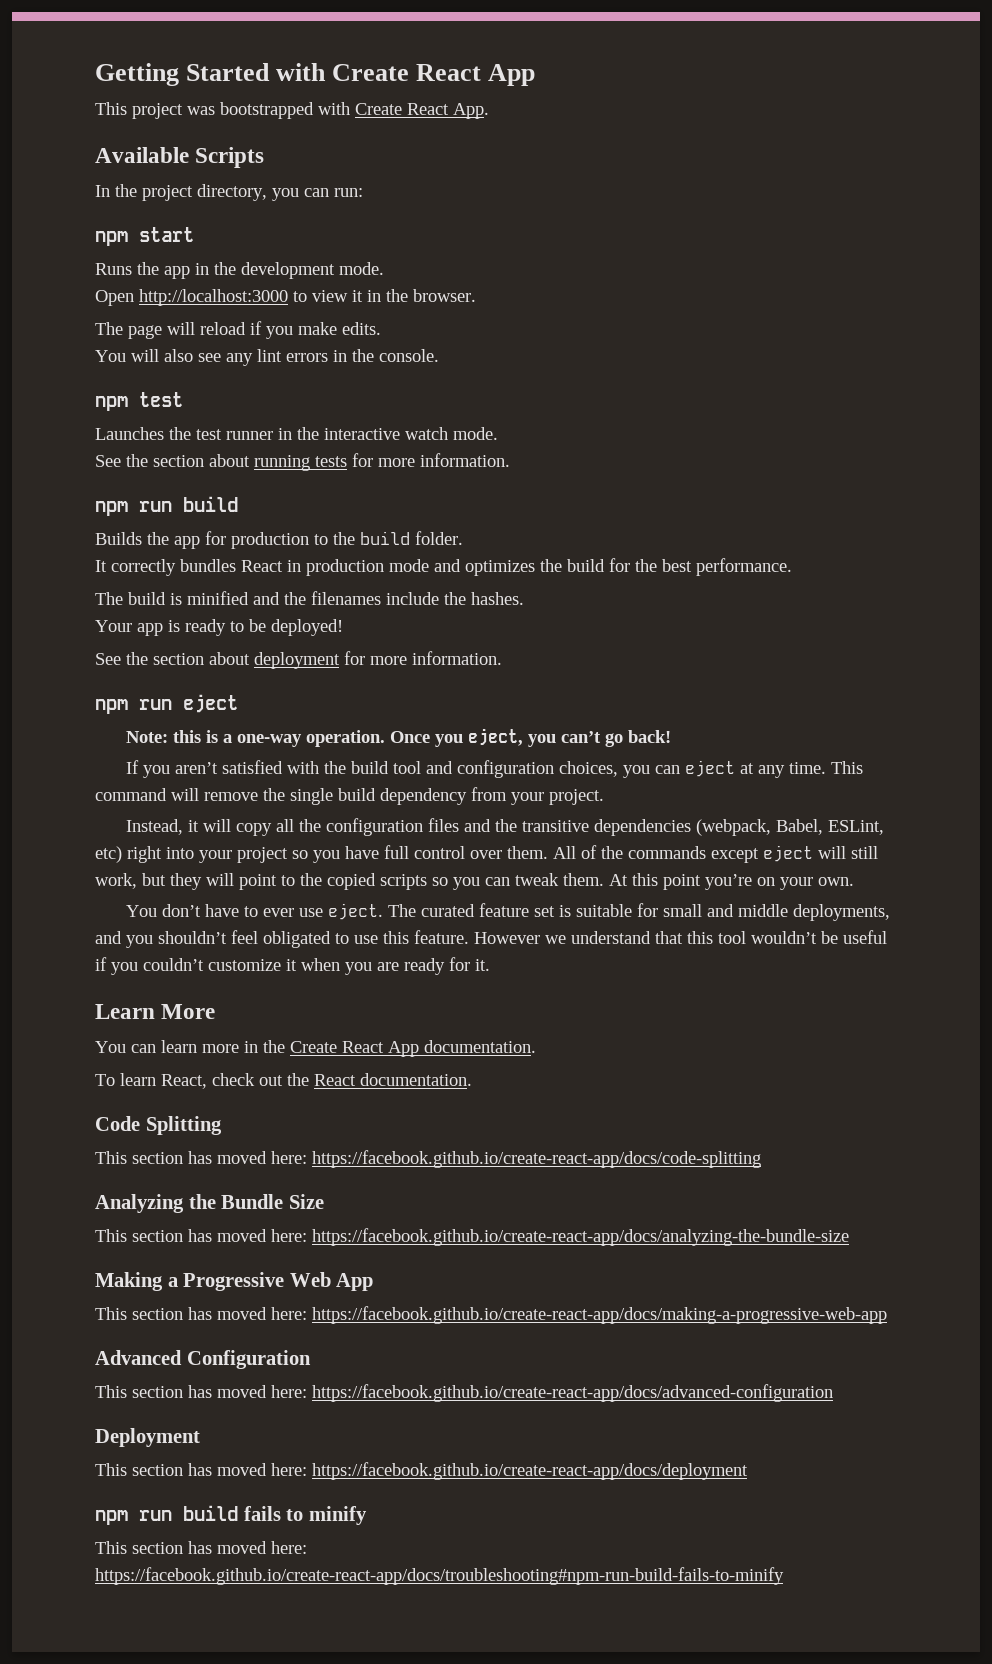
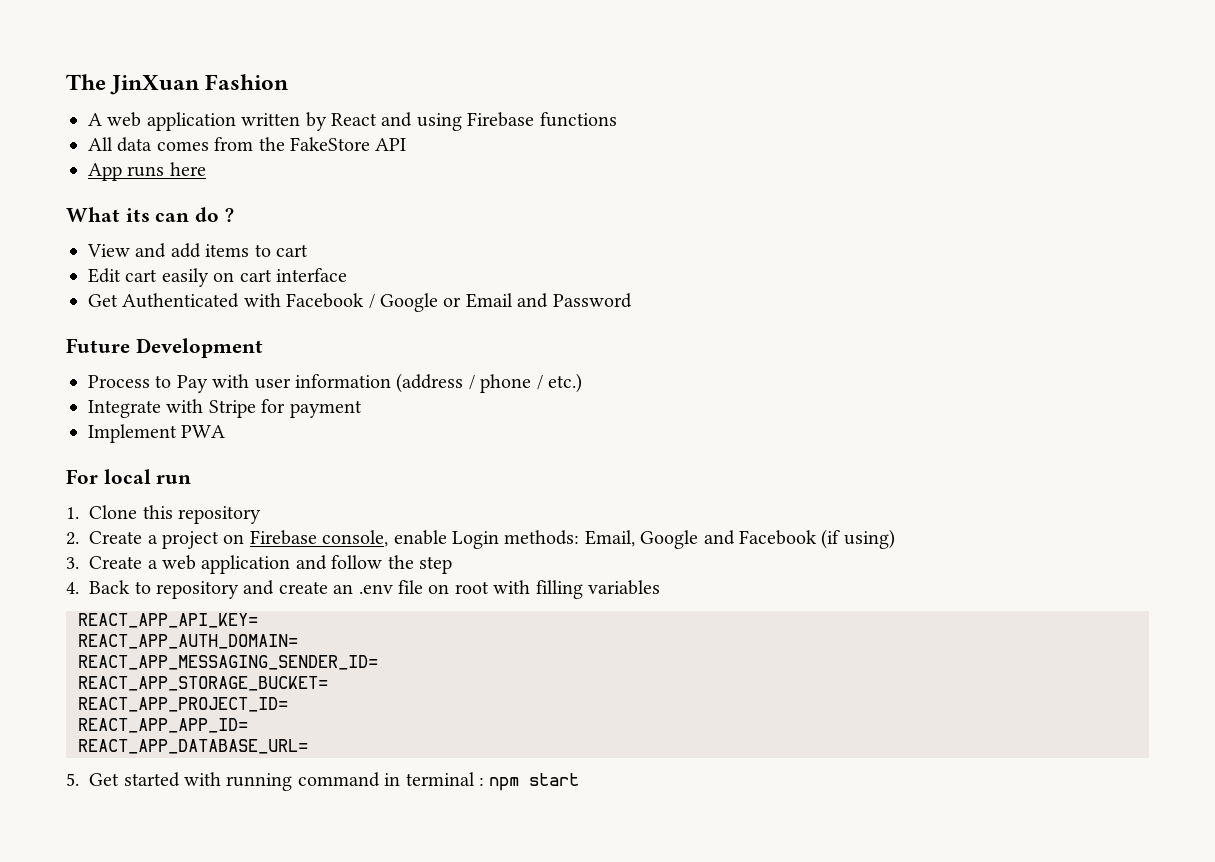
- Getting Started with Create React App
- This project was bootstrapped with Create React App.
- Available Scripts
- In the project directory, you can run:
- npm start
- Runs the app in the development mode.
- Open http://localhost:3000 to view it in the browser.
- The page will reload if you make edits.
- You will also see any lint errors in the console.
- npm test
- Launches the test runner in the interactive watch mode.
- See the section about running tests for more information.
- npm run build
- Builds the app for production to the build folder.
- It correctly bundles React in production mode and optimizes the build for the best performance.
- The build is minified and the filenames include the hashes.
- Your app is ready to be deployed!
- See the section about deployment for more information.
- npm run eject
- Note: this is a one-way operation. Once you eject, you can’t go back!
- If you aren’t satisfied with the build tool and configuration choices, you can eject at any time. This command will remove the single build dependency from your project.
- Instead, it will copy all the configuration files and the transitive dependencies (webpack, Babel, ESLint, etc) right into your project so you have full control over them. All of the commands except eject will still work, but they will point to the copied scripts so you can tweak them. At this point you’re on your own.
- You don’t have to ever use eject. The curated feature set is suitable for small and middle deployments, and you shouldn’t feel obligated to use this feature. However we understand that this tool wouldn’t be useful if you couldn’t customize it when you are ready for it.
- Learn More
- You can learn more in the Create React App documentation.
- To learn React, check out the React documentation.
- Code Splitting
- This section has moved here: https://facebook.github.io/create-react-app/docs/code-splitting
- Analyzing the Bundle Size
- This section has moved here: https://facebook.github.io/create-react-app/docs/analyzing-the-bundle-size
- Making a Progressive Web App
- This section has moved here: https://facebook.github.io/create-react-app/docs/making-a-progressive-web-app
- Advanced Configuration
- This section has moved here: https://facebook.github.io/create-react-app/docs/advanced-configuration
- Deployment
- This section has moved here: https://facebook.github.io/create-react-app/docs/deployment
- npm run build fails to minify
- This section has moved here: https://facebook.github.io/create-react-app/docs/troubleshooting#npm-run-build-fails-to-minify
+ The JinXuan Fashion
+ A web application written by React and using Firebase functions
+ All data comes from the FakeStore API
+ App runs here
+ What its can do ?
+ View and add items to cart
+ Edit cart easily on cart interface
+ Get Authenticated with Facebook / Google or Email and Password
+ Future Development
+ Process to Pay with user information (address / phone / etc.)
+ Integrate with Stripe for payment
+ Implement PWA
+ For local run
+ 1. Clone this repository
+ 2. Create a project on Firebase console, enable Login methods: Email, Google and Facebook (if using)
+ 3. Create a web application and follow the step
+ 4. Back to repository and create an .env file on root with filling variables
+ REACT_APP_API_KEY=
+ REACT_APP_AUTH_DOMAIN=
+ REACT_APP_MESSAGING_SENDER_ID=
+ REACT_APP_STORAGE_BUCKET=
+ REACT_APP_PROJECT_ID=
+ REACT_APP_APP_ID=
+ REACT_APP_DATABASE_URL=
+ 5. Get started with running command in terminal : npm start

